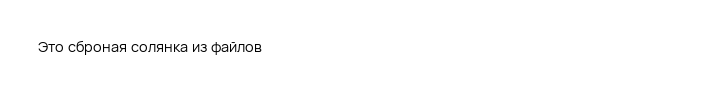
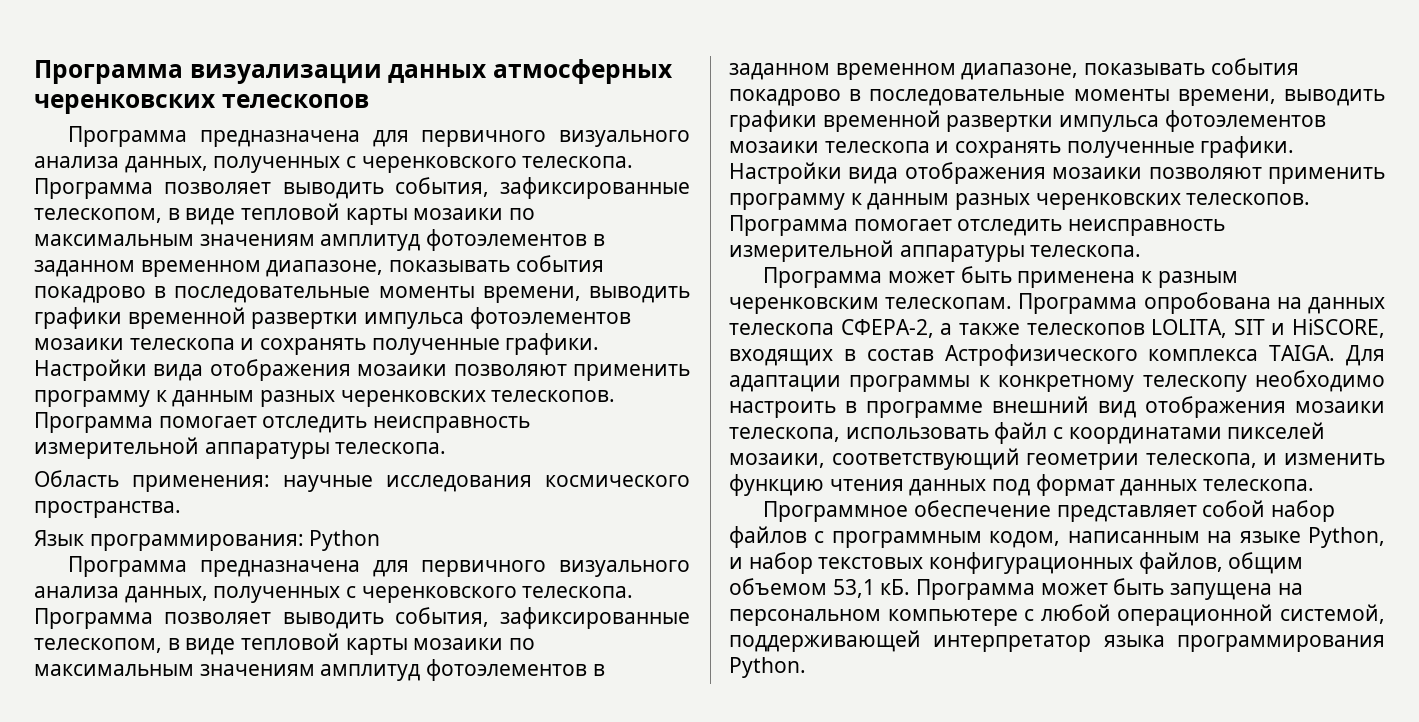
- Это сброная солянка из файлов
+ Программа визуализации данных атмосферных черенковских телескопов
+ Программа предназначена для первичного визуального анализа данных, полученных с черенковского телескопа. Программа позволяет выводить события, зафиксированные телескопом, в виде тепловой карты мозаики по максимальным значениям амплитуд фотоэлементов в заданном временном диапазоне, показывать события покадрово в последовательные моменты времени, выводить графики временной развертки импульса фотоэлементов мозаики телескопа и сохранять полученные графики. Настройки вида отображения мозаики позволяют применить программу к данным разных черенковских телескопов. Программа помогает отследить неисправность измерительной аппаратуры телескопа.
+ Область применения: научные исследования космического пространства.
+ Язык программирования: Python
+ Программа предназначена для первичного визуального анализа данных, полученных с черенковского телескопа. Программа позволяет выводить события, зафиксированные телескопом, в виде тепловой карты мозаики по максимальным значениям амплитуд фотоэлементов в заданном временном диапазоне, показывать события покадрово в последовательные моменты времени, выводить графики временной развертки импульса фотоэлементов мозаики телескопа и сохранять полученные графики. Настройки вида отображения мозаики позволяют применить программу к данным разных черенковских телескопов. Программа помогает отследить неисправность измерительной аппаратуры телескопа.
+ Программа может быть применена к разным черенковским телескопам. Программа опробована на данных телескопа СФЕРА-2, а также телескопов LOLITA, SIT и HiSCORE, входящих в состав Астрофизического комплекса TAIGA. Для адаптации программы к конкретному телескопу необходимо настроить в программе внешний вид отображения мозаики телескопа, использовать файл с координатами пикселей мозаики, соответствующий геометрии телескопа, и изменить функцию чтения данных под формат данных телескопа.
+ Программное обеспечение представляет собой набор файлов с программным кодом, написанным на языке Python, и набор текстовых конфигурационных файлов, общим объемом 53,1 кБ. Программа может быть запущена на персональном компьютере с любой операционной системой, поддерживающей интерпретатор языка программирования Python.

